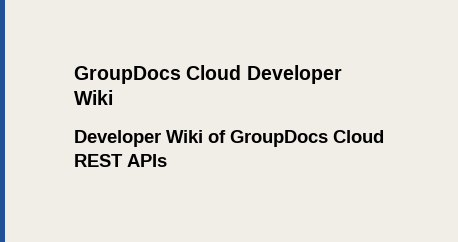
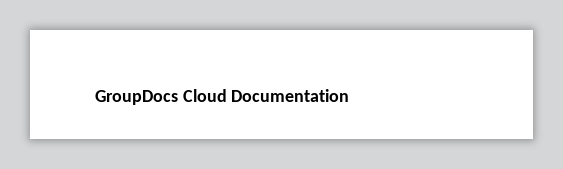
- GroupDocs Cloud Developer Wiki
- Developer Wiki of GroupDocs Cloud REST APIs
+ GroupDocs Cloud Documentation

